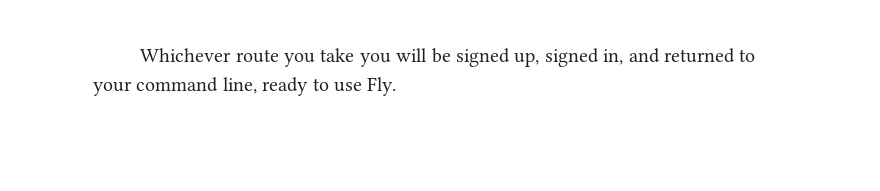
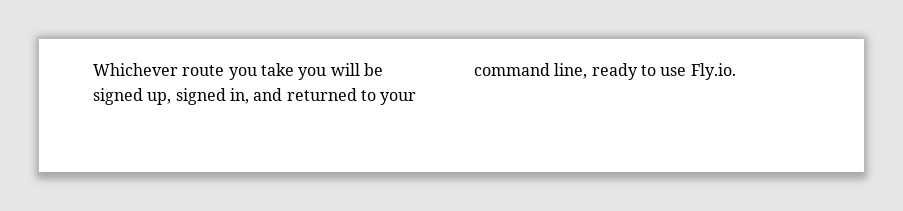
- Whichever route you take you will be signed up, signed in, and returned to your command line, ready to use Fly.
+ Whichever route you take you will be signed up, signed in, and returned to your command line, ready to use Fly.io.

